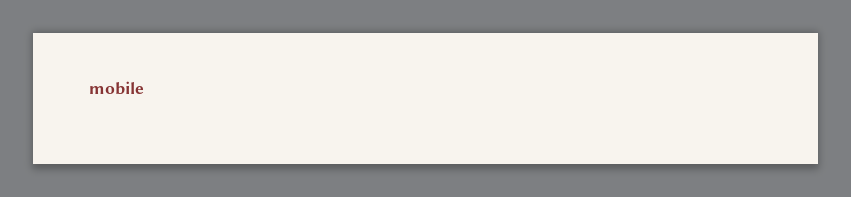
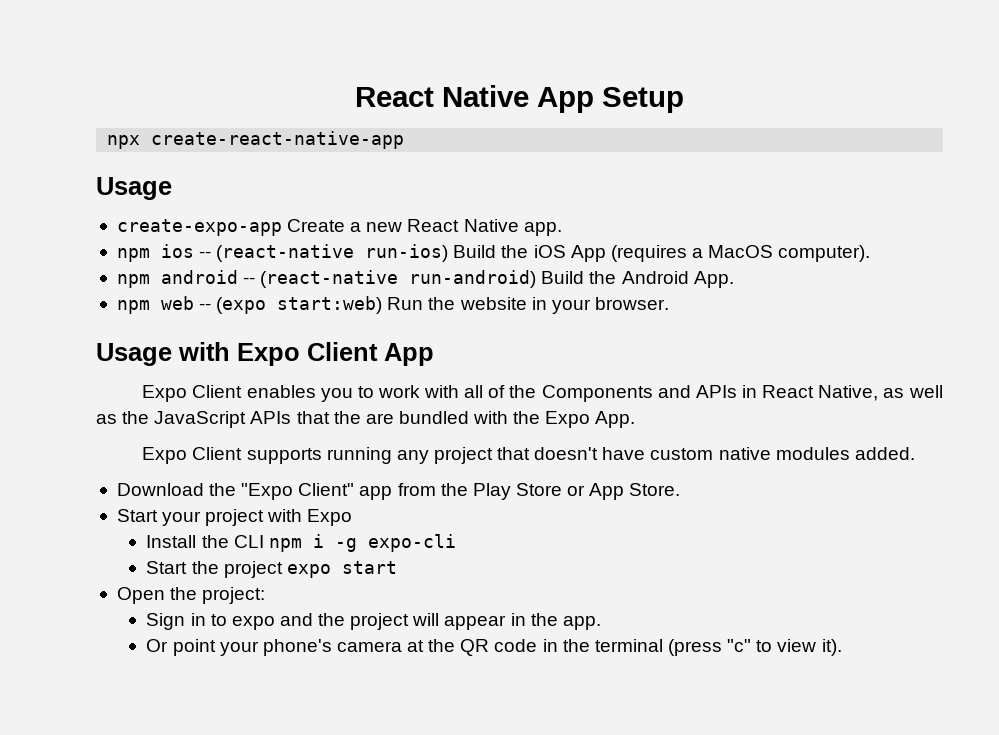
- mobile
+ React Native App Setup
+ npx create-react-native-app
+ Usage
+ create-expo-app Create a new React Native app.
+ npm ios -- (react-native run-ios) Build the iOS App (requires a MacOS computer).
+ npm android -- (react-native run-android) Build the Android App.
+ npm web -- (expo start:web) Run the website in your browser.
+ Usage with Expo Client App
+ Expo Client enables you to work with all of the Components and APIs in React Native, as well as the JavaScript APIs that the are bundled with the Expo App.
+ Expo Client supports running any project that doesn't have custom native modules added.
+ Download the "Expo Client" app from the Play Store or App Store.
+ Start your project with Expo
+ Install the CLI npm i -g expo-cli
+ Start the project expo start
+ Open the project:
+ Sign in to expo and the project will appear in the app.
+ Or point your phone's camera at the QR code in the terminal (press "c" to view it).

